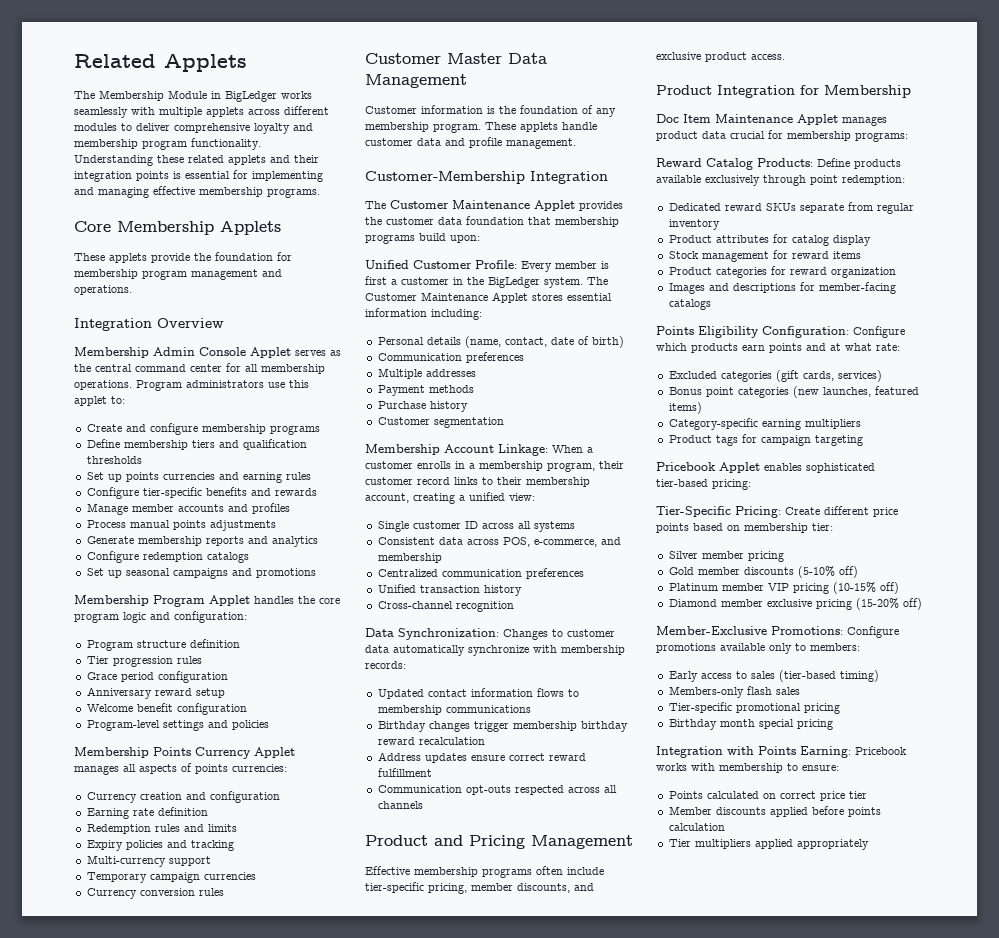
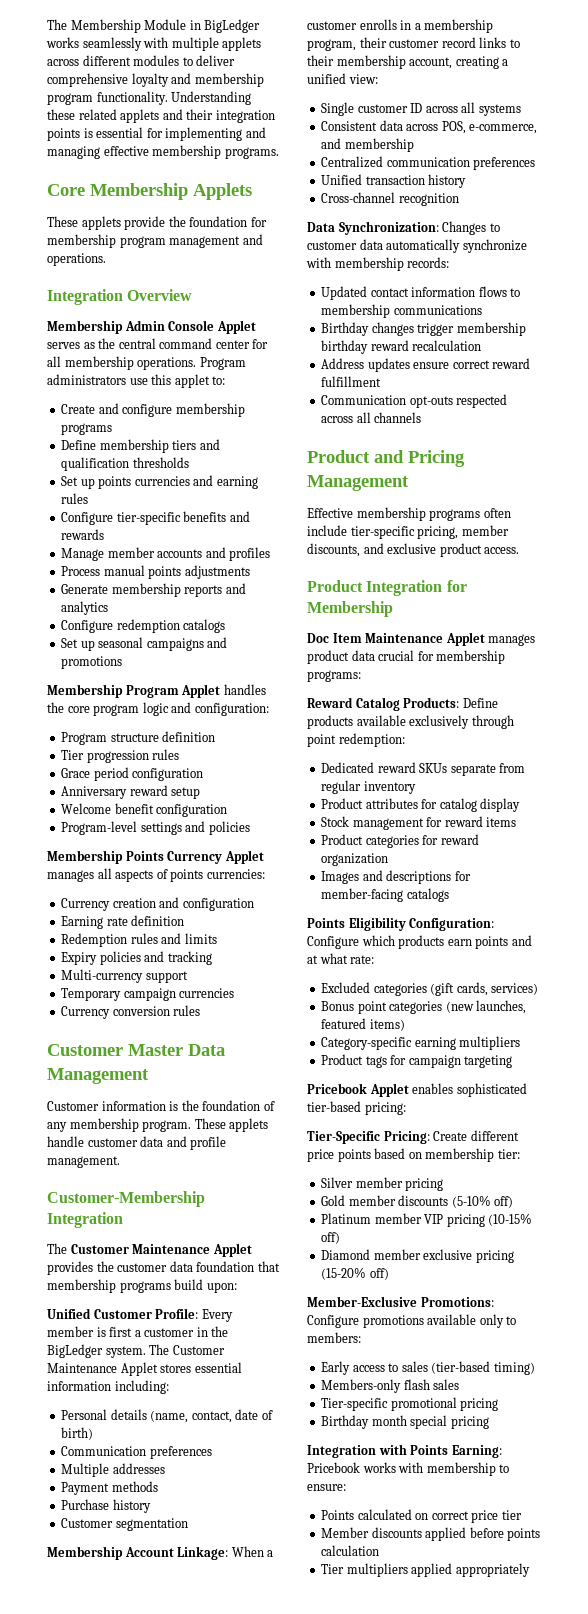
- Related Applets

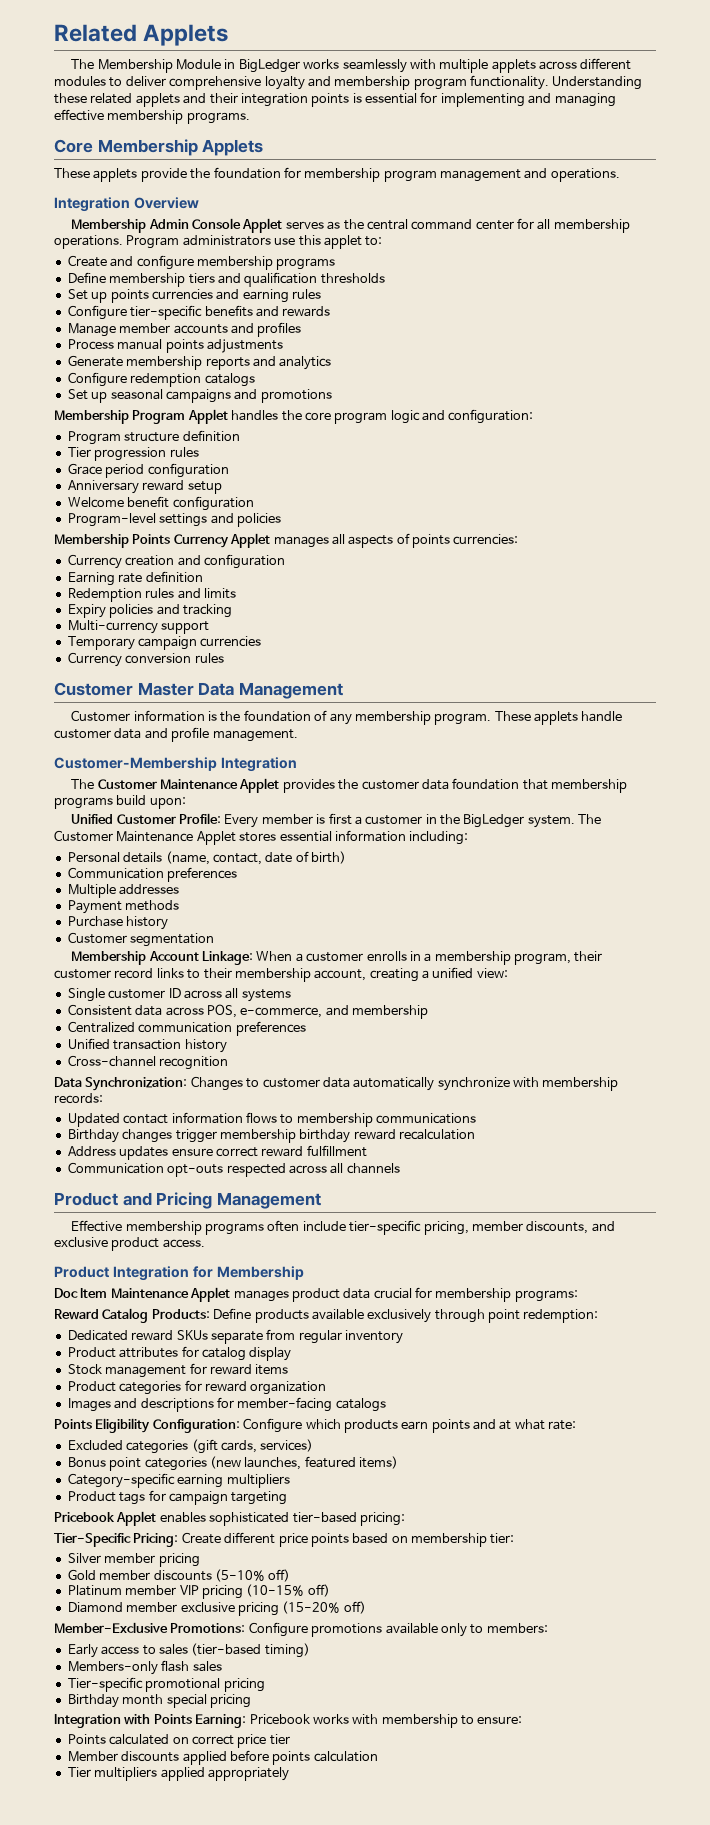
+ Related Applets

